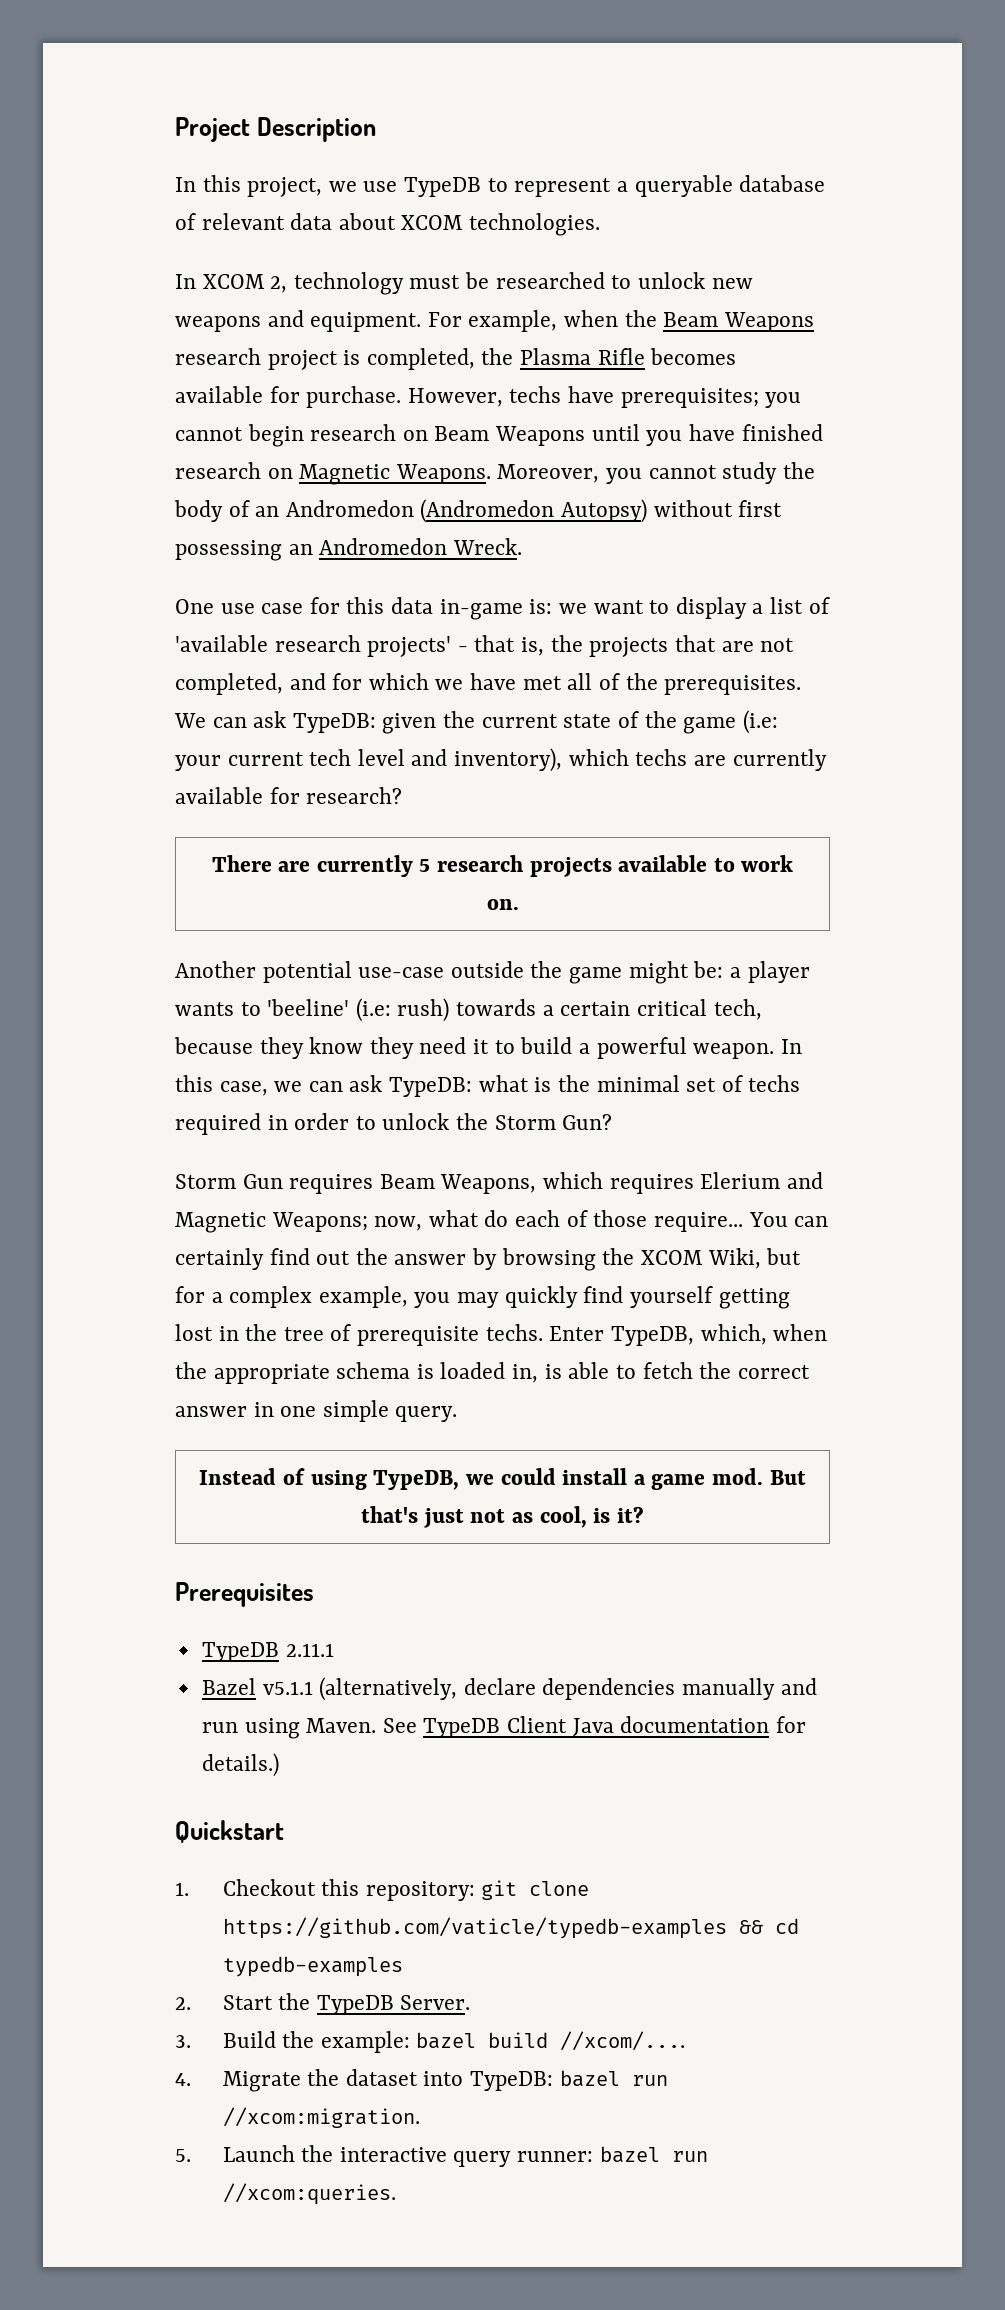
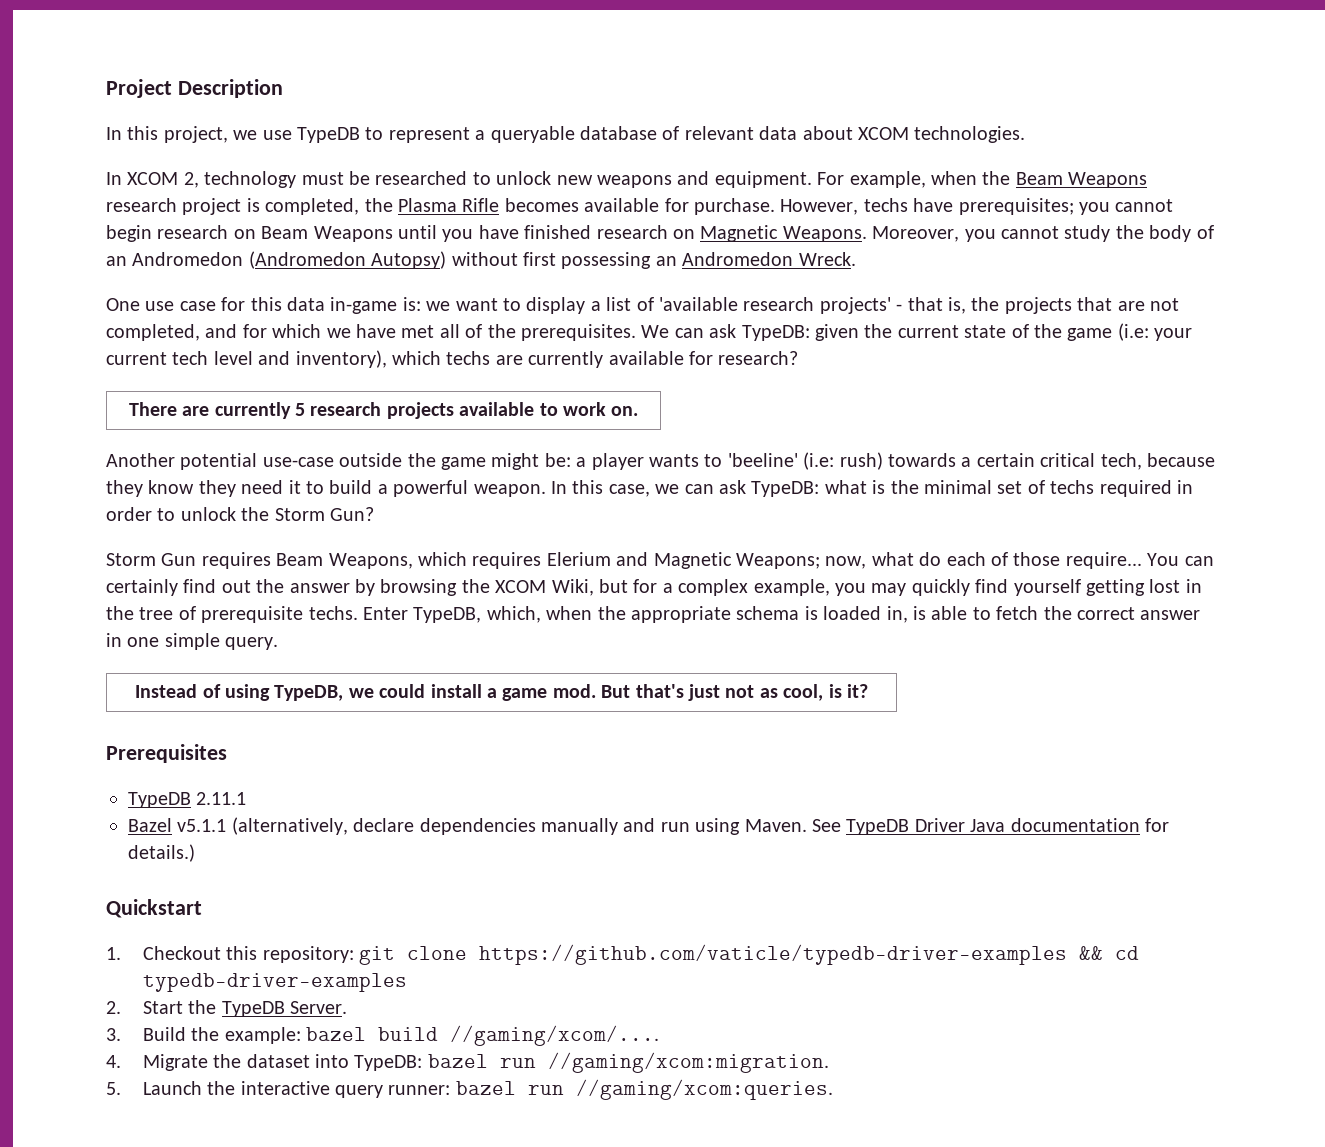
- See TypeDB Client Java documentation for details.)
+ See TypeDB Driver Java documentation for details.)
- 1. Checkout this repository: git clone https://github.com/vaticle/typedb-examples && cd typedb-examples
+ 1. Checkout this repository: git clone https://github.com/vaticle/typedb-driver-examples && cd typedb-driver-examples
- 3. Build the example: bazel build //xcom/....
+ 3. Build the example: bazel build //gaming/xcom/....
- 4. Migrate the dataset into TypeDB: bazel run //xcom:migration.
+ 4. Migrate the dataset into TypeDB: bazel run //gaming/xcom:migration.
- 5. Launch the interactive query runner: bazel run //xcom:queries.
+ 5. Launch the interactive query runner: bazel run //gaming/xcom:queries.

